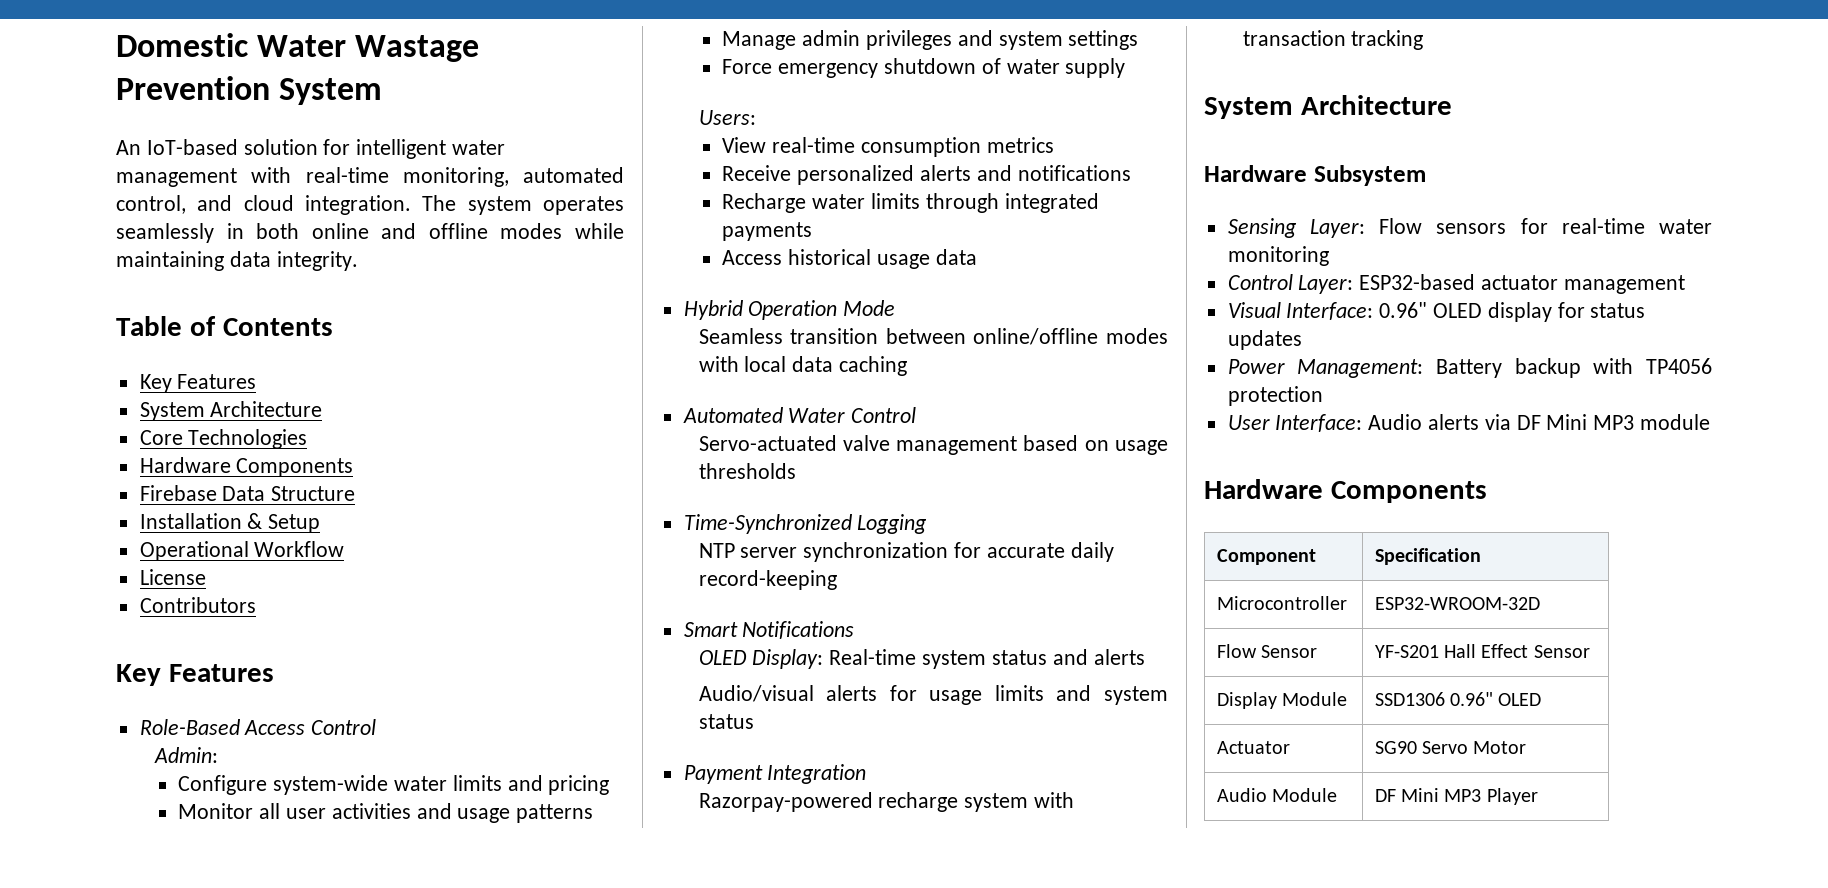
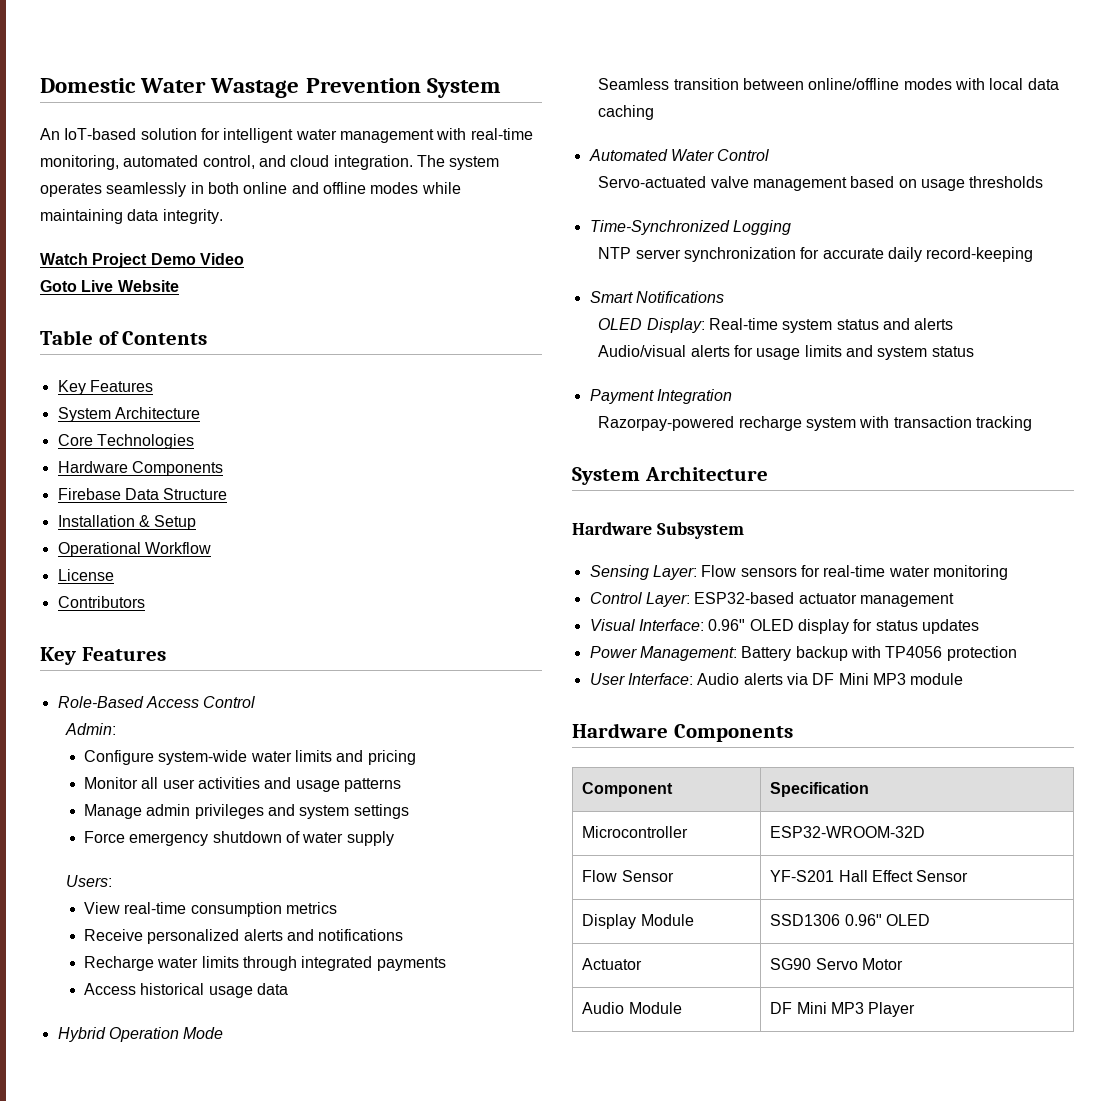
+ Watch Project Demo Video
+ Goto Live Website

